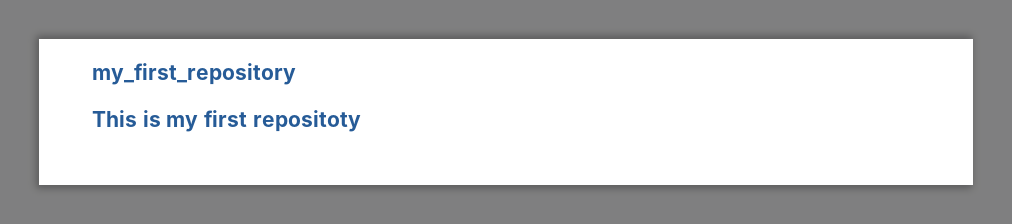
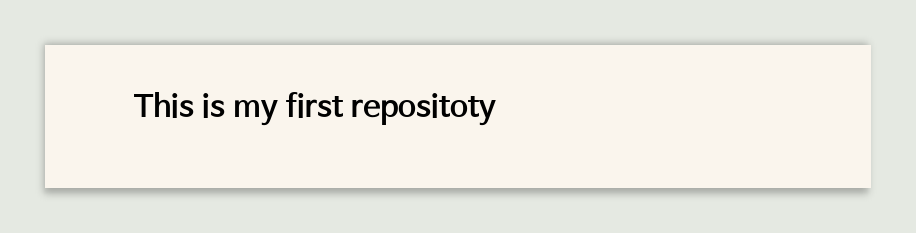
- my_first_repository

